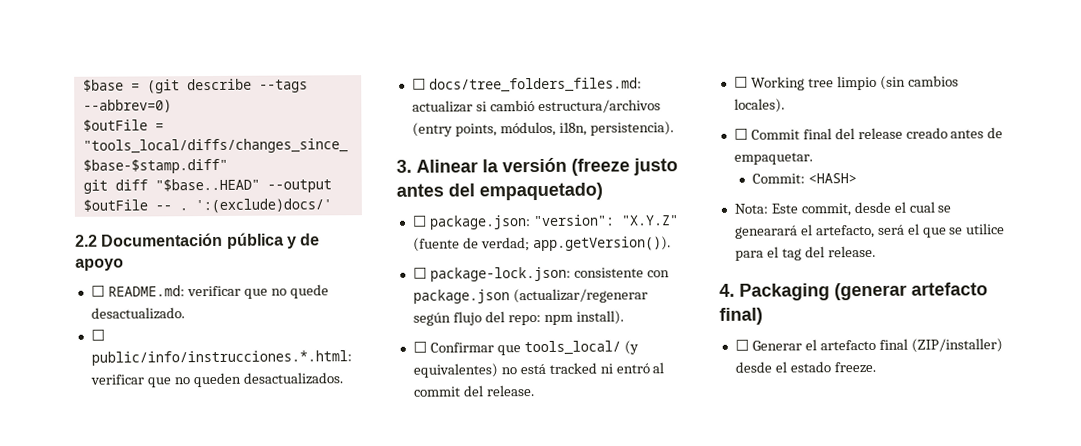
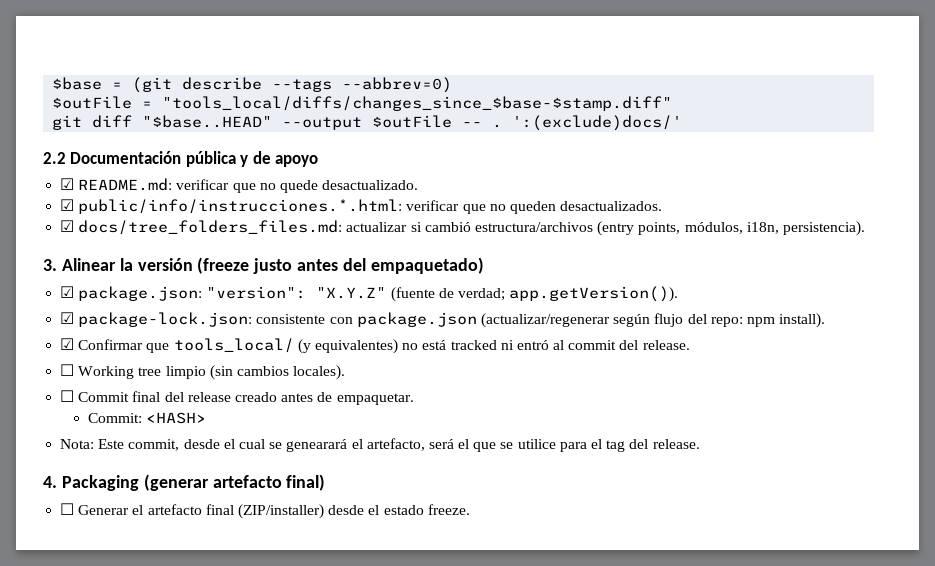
- ☐ README.md: verificar que no quede desactualizado.
+ ☑ README.md: verificar que no quede desactualizado.
- ☐ public/info/instrucciones.*.html: verificar que no queden desactualizados.
+ ☑ public/info/instrucciones.*.html: verificar que no queden desactualizados.
- ☐ docs/tree_folders_files.md: actualizar si cambió estructura/archivos (entry points, módulos, i18n, persistencia).
+ ☑ docs/tree_folders_files.md: actualizar si cambió estructura/archivos (entry points, módulos, i18n, persistencia).
- ☐ package.json: "version": "X.Y.Z" (fuente de verdad; app.getVersion()).
+ ☑ package.json: "version": "X.Y.Z" (fuente de verdad; app.getVersion()).
- ☐ package-lock.json: consistente con package.json (actualizar/regenerar según flujo del repo: npm install).
+ ☑ package-lock.json: consistente con package.json (actualizar/regenerar según flujo del repo: npm install).
- ☐ Confirmar que tools_local/ (y equivalentes) no está tracked ni entró al commit del release.
+ ☑ Confirmar que tools_local/ (y equivalentes) no está tracked ni entró al commit del release.

